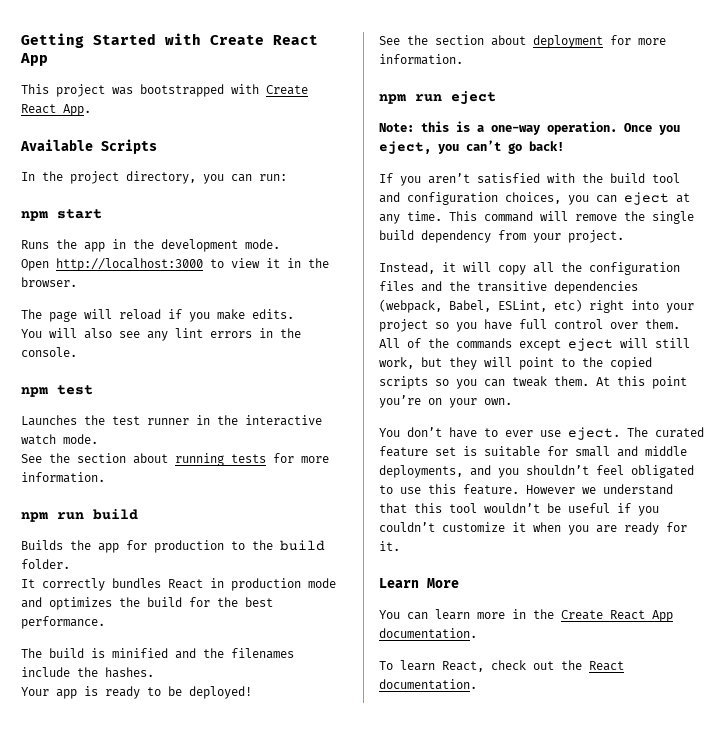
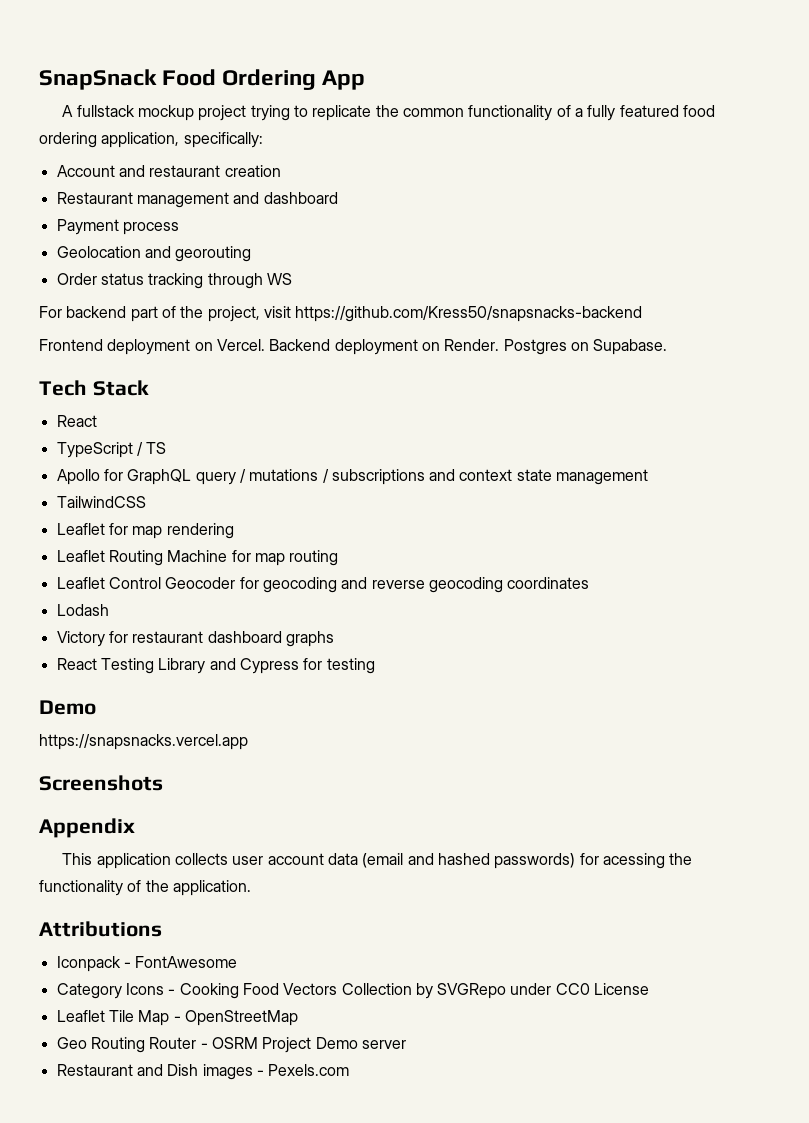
- Getting Started with Create React App
- This project was bootstrapped with Create React App.
- Available Scripts
- In the project directory, you can run:
- npm start
- Runs the app in the development mode.
- Open http://localhost:3000 to view it in the browser.
- The page will reload if you make edits.
- You will also see any lint errors in the console.
- npm test
- Launches the test runner in the interactive watch mode.
- See the section about running tests for more information.
- npm run build
- Builds the app for production to the build folder.
- It correctly bundles React in production mode and optimizes the build for the best performance.
- The build is minified and the filenames include the hashes.
- Your app is ready to be deployed!
- See the section about deployment for more information.
- npm run eject
- Note: this is a one-way operation. Once you eject, you can’t go back!
- If you aren’t satisfied with the build tool and configuration choices, you can eject at any time. This command will remove the single build dependency from your project.
- Instead, it will copy all the configuration files and the transitive dependencies (webpack, Babel, ESLint, etc) right into your project so you have full control over them. All of the commands except eject will still work, but they will point to the copied scripts so you can tweak them. At this point you’re on your own.
- You don’t have to ever use eject. The curated feature set is suitable for small and middle deployments, and you shouldn’t feel obligated to use this feature. However we understand that this tool wouldn’t be useful if you couldn’t customize it when you are ready for it.
- Learn More
- You can learn more in the Create React App documentation.
- To learn React, check out the React documentation.
+ SnapSnack Food Ordering App
+ A fullstack mockup project trying to replicate the common functionality of a fully featured food ordering application, specifically:
+ Account and restaurant creation
+ Restaurant management and dashboard
+ Payment process
+ Geolocation and georouting
+ Order status tracking through WS
+ For backend part of the project, visit https://github.com/Kress50/snapsnacks-backend
+ Frontend deployment on Vercel. Backend deployment on Render. Postgres on Supabase.
+ Tech Stack
+ React
+ TypeScript / TS
+ Apollo for GraphQL query / mutations / subscriptions and context state management
+ TailwindCSS
+ Leaflet for map rendering
+ Leaflet Routing Machine for map routing
+ Leaflet Control Geocoder for geocoding and reverse geocoding coordinates
+ Lodash
+ Victory for restaurant dashboard graphs
+ React Testing Library and Cypress for testing
+ Demo
+ https://snapsnacks.vercel.app
+ Screenshots
+ Appendix
+ This application collects user account data (email and hashed passwords) for acessing the functionality of the application.
+ Attributions
+ Iconpack - FontAwesome
+ Category Icons - Cooking Food Vectors Collection by SVGRepo under CC0 License
+ Leaflet Tile Map - OpenStreetMap
+ Geo Routing Router - OSRM Project Demo server
+ Restaurant and Dish images - Pexels.com

